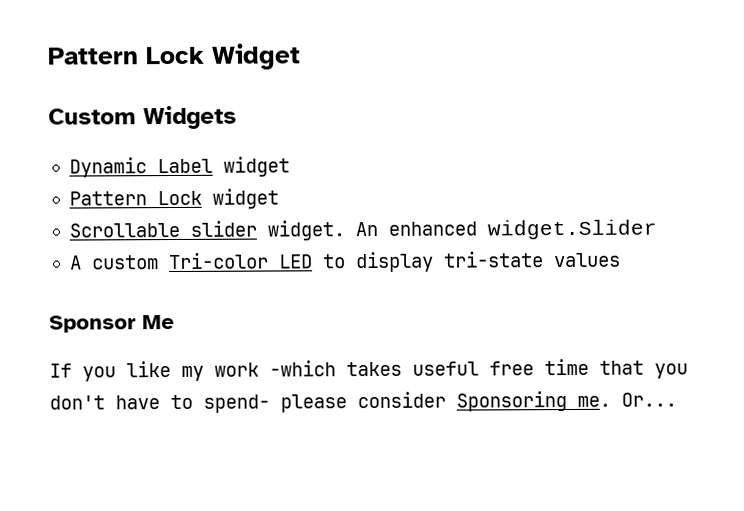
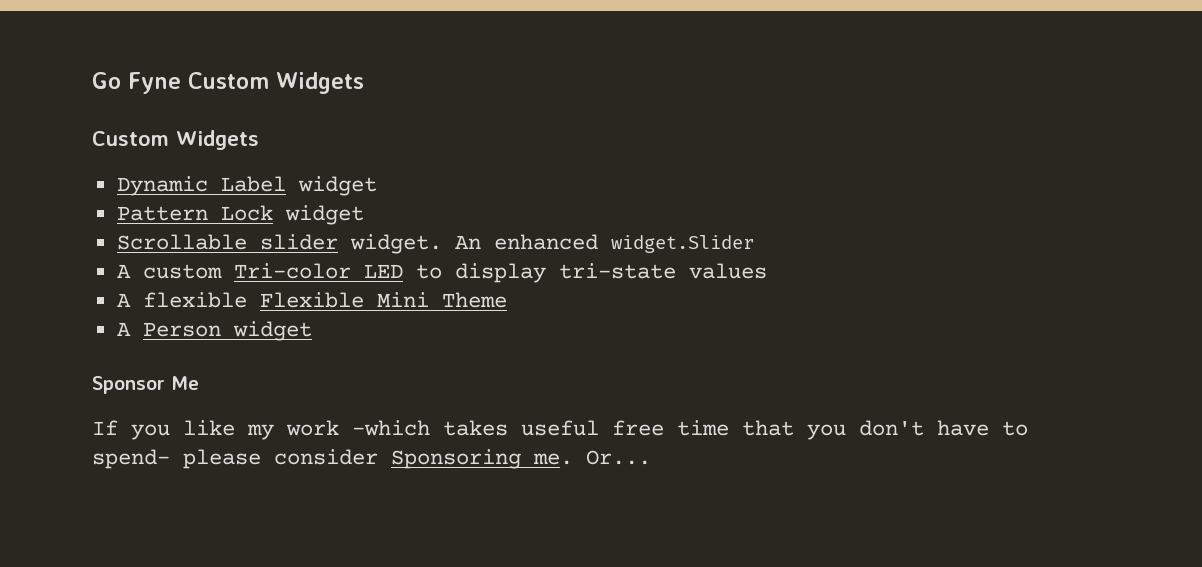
- Pattern Lock Widget
+ Go Fyne Custom Widgets
+ A flexible Flexible Mini Theme
+ A Person widget

